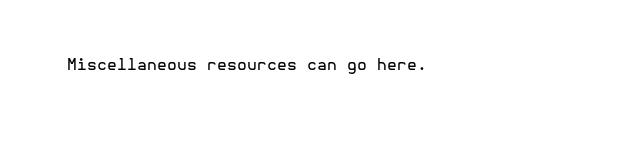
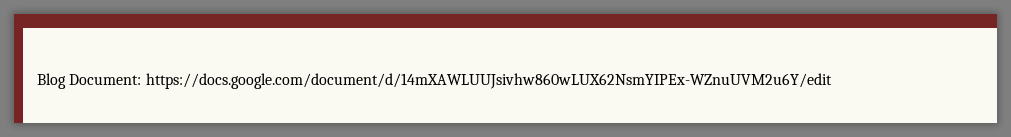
- Miscellaneous resources can go here.
+ Blog Document: https://docs.google.com/document/d/14mXAWLUUJsivhw860wLUX62NsmYIPEx-WZnuUVM2u6Y/edit

